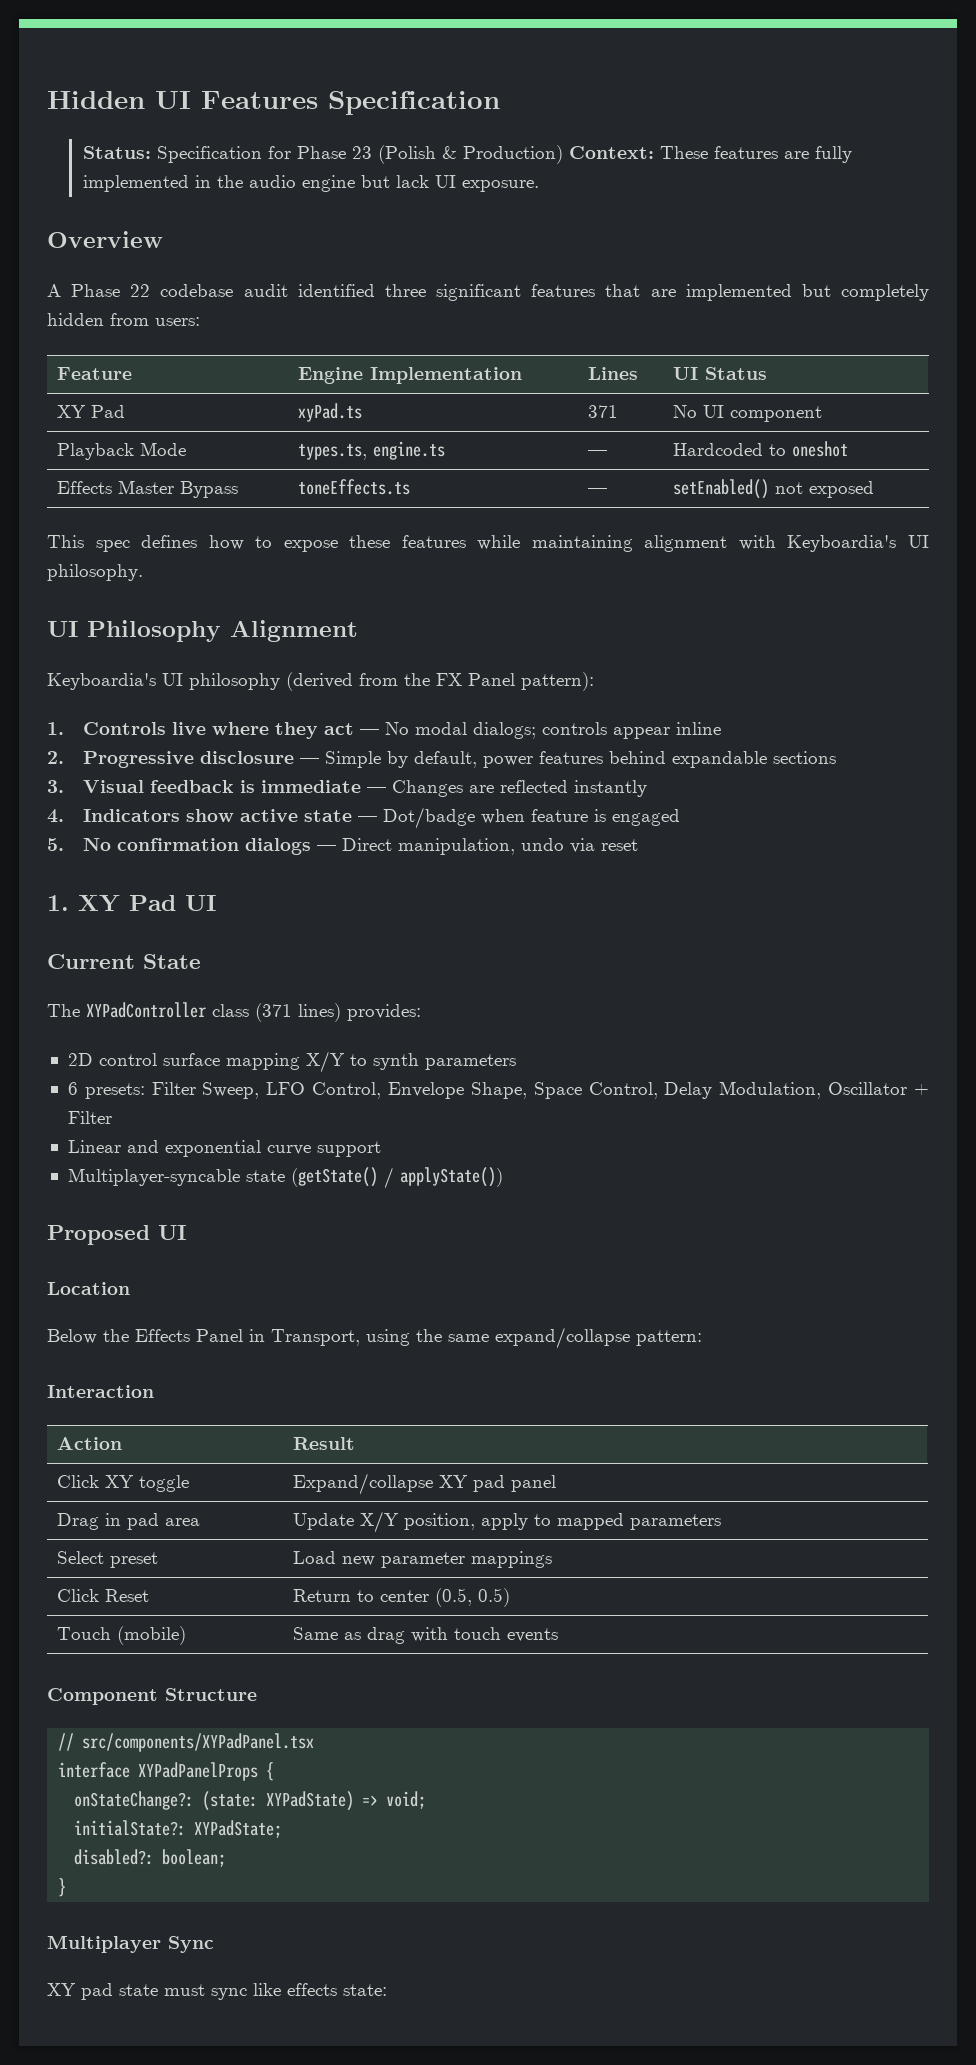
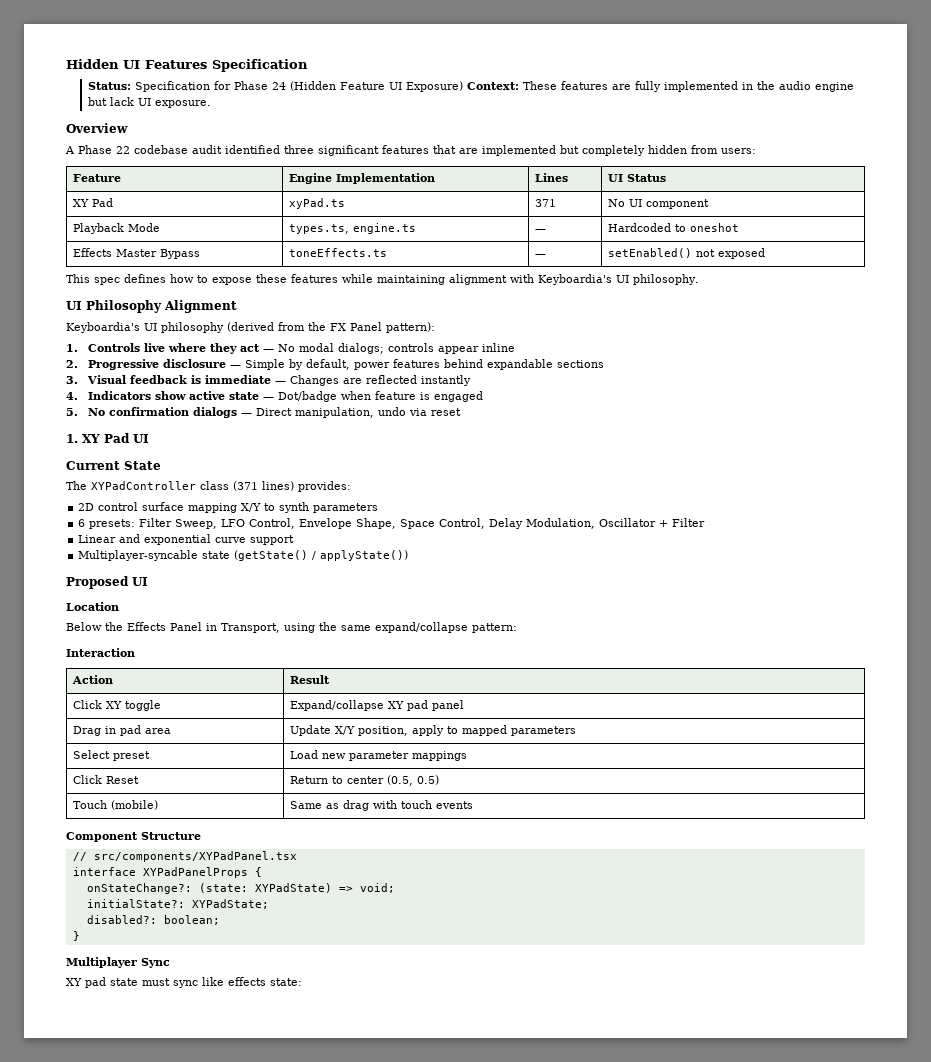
- Status: Specification for Phase 23 (Polish & Production) Context: These features are fully implemented in the audio engine but lack UI exposure.
+ Status: Specification for Phase 24 (Hidden Feature UI Exposure) Context: These features are fully implemented in the audio engine but lack UI exposure.

